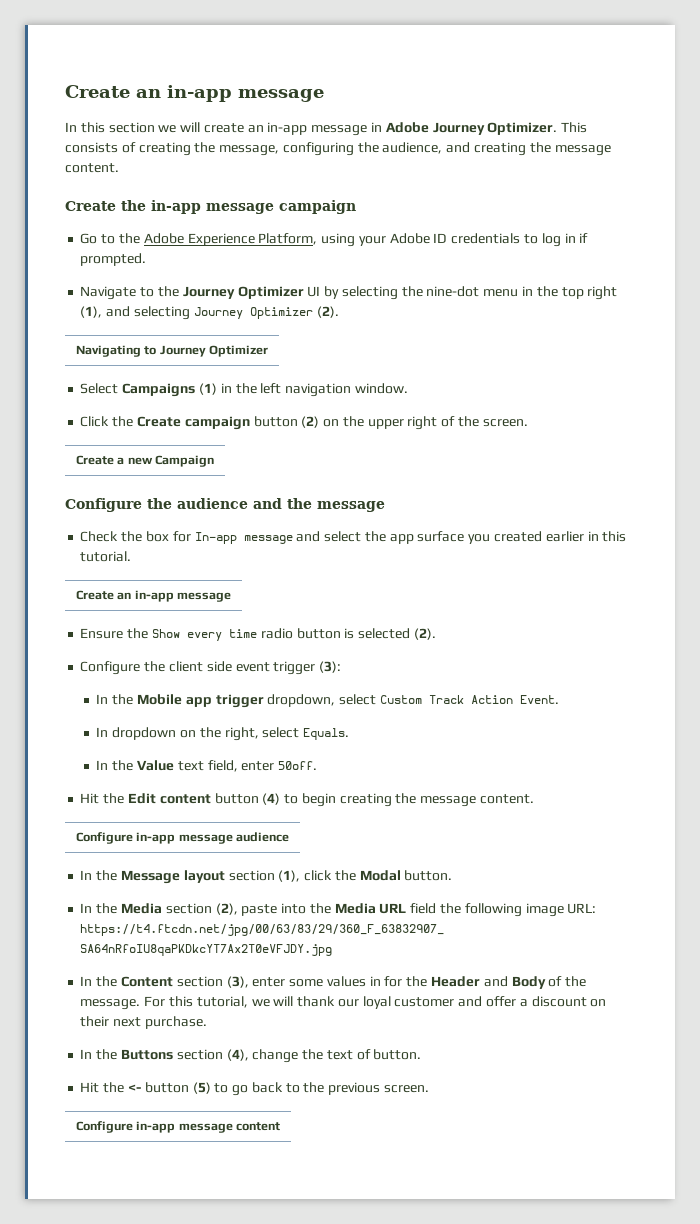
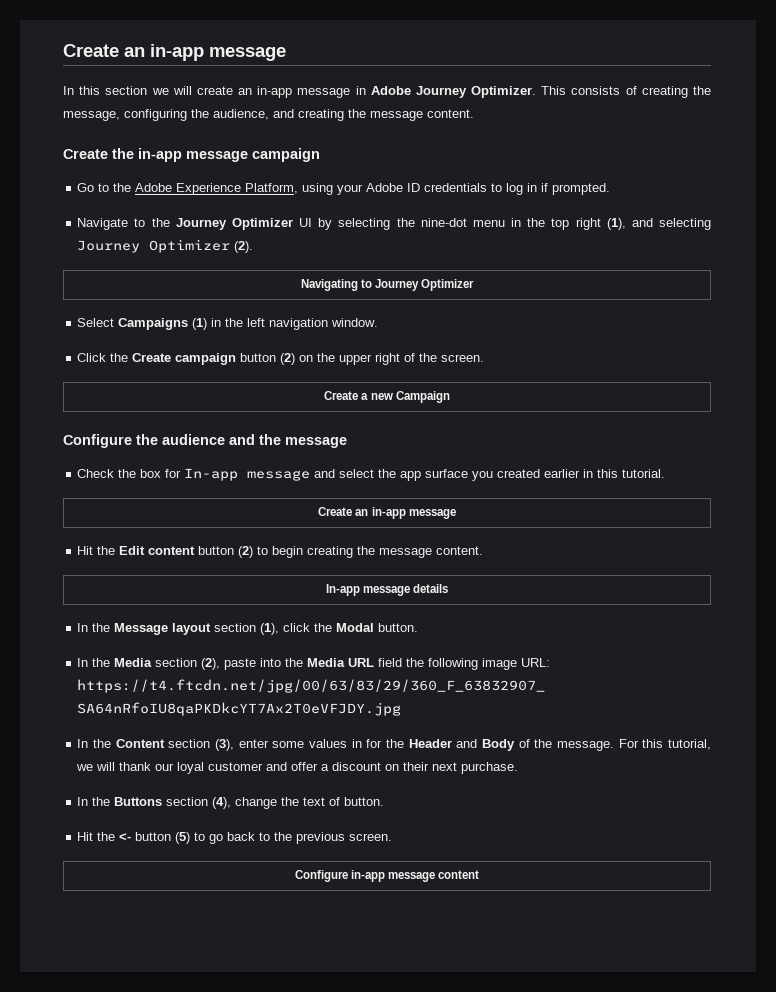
- Ensure the Show every time radio button is selected (2).
- Configure the client side event trigger (3):
- In the Mobile app trigger dropdown, select Custom Track Action Event.
- In dropdown on the right, select Equals.
- In the Value text field, enter 50off.
- Hit the Edit content button (4) to begin creating the message content.
+ Hit the Edit content button (2) to begin creating the message content.
- Configure in-app message audience
+ In-app message details

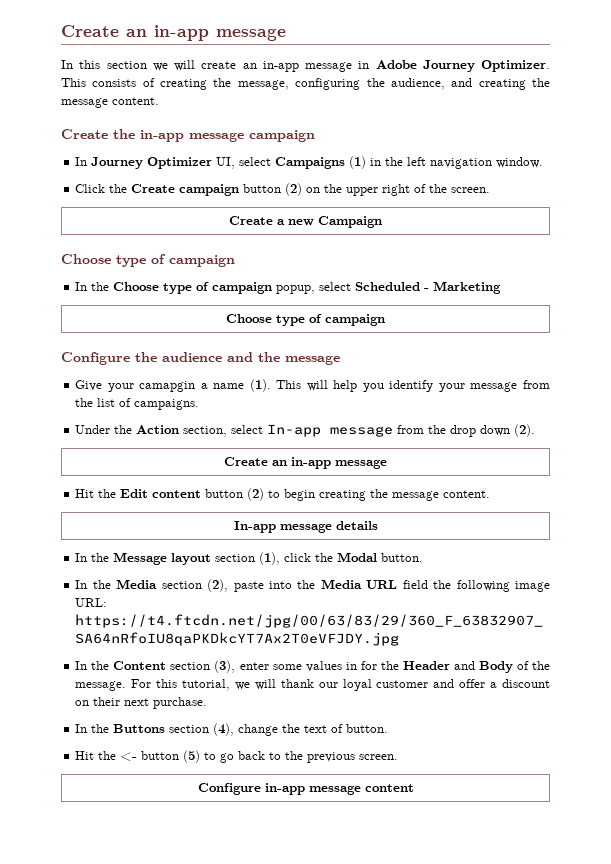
- Go to the Adobe Experience Platform, using your Adobe ID credentials to log in if prompted.
- Navigate to the Journey Optimizer UI by selecting the nine-dot menu in the top right (1), and selecting Journey Optimizer (2).
- Navigating to Journey Optimizer
- Select Campaigns (1) in the left navigation window.
+ In Journey Optimizer UI, select Campaigns (1) in the left navigation window.
  Create a new Campaign
+ Choose type of campaign
+ In the Choose type of campaign popup, select Scheduled - Marketing
+ Choose type of campaign
- Check the box for In-app message and select the app surface you created earlier in this tutorial.
+ Give your camapgin a name (1). This will help you identify your message from the list of campaigns.
+ Under the Action section, select In-app message from the drop down (2).

